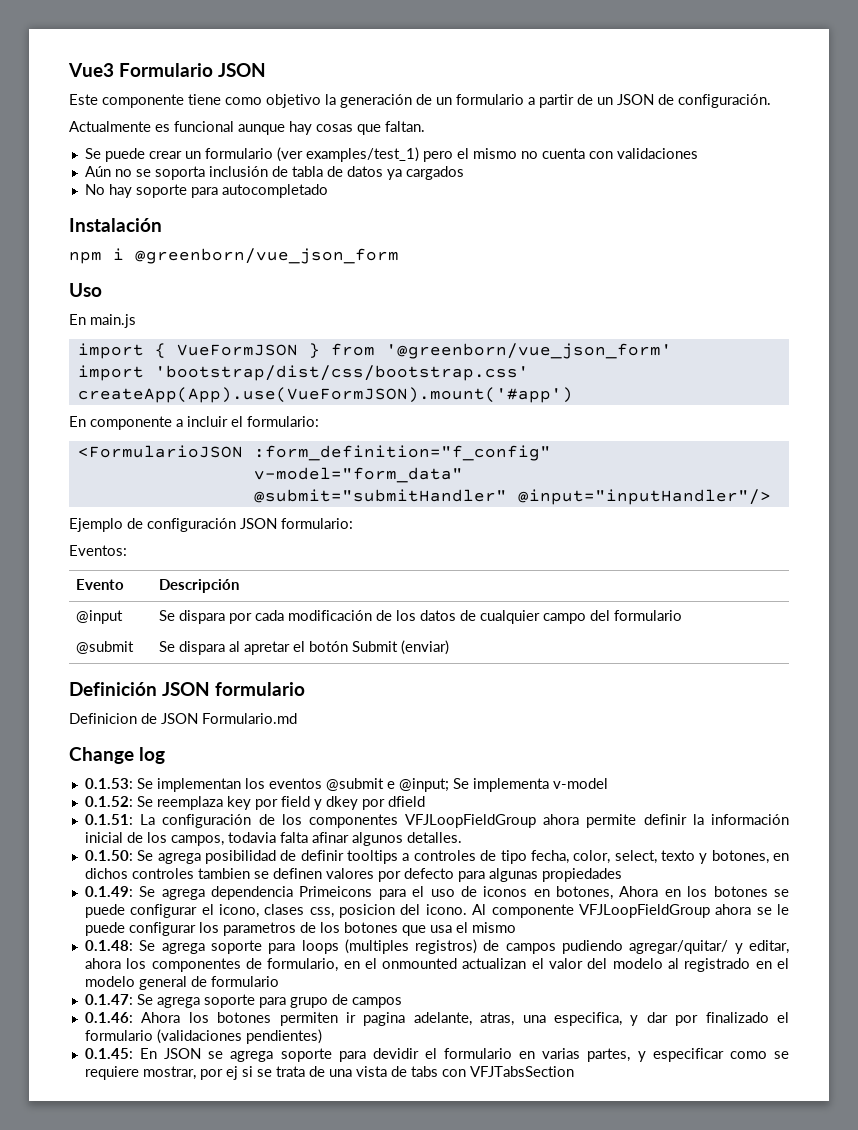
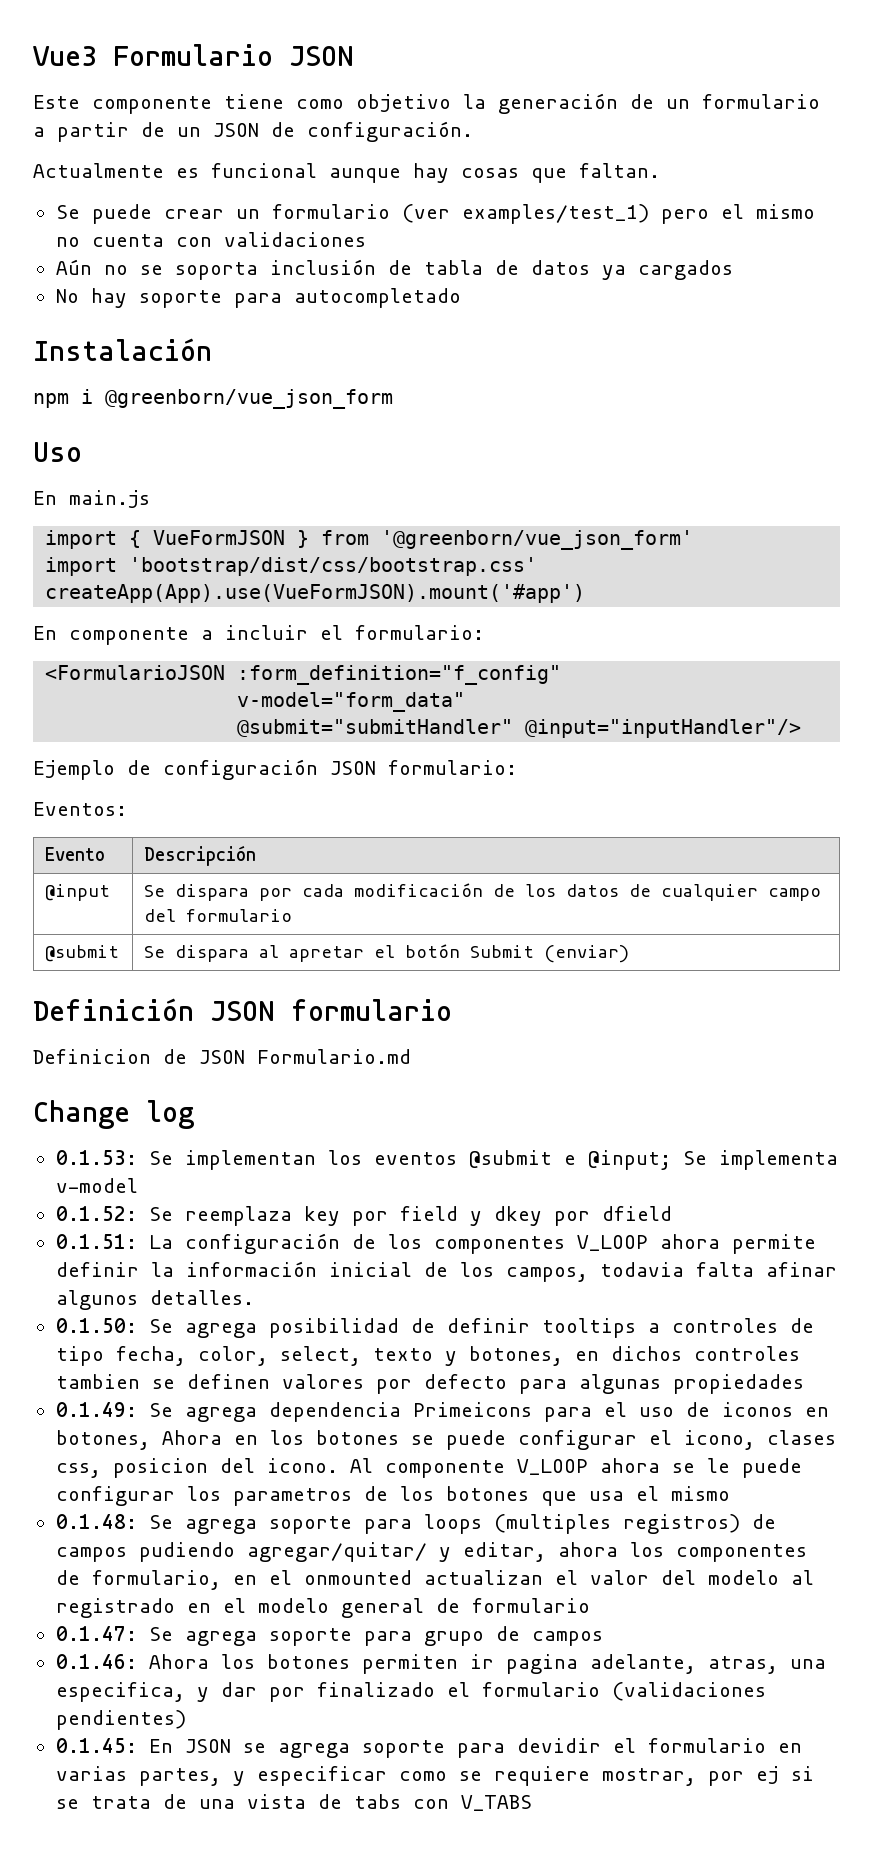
- 0.1.51: La configuración de los componentes VFJLoopFieldGroup ahora permite definir la información inicial de los campos, todavia falta afinar algunos detalles.
+ 0.1.51: La configuración de los componentes V_LOOP ahora permite definir la información inicial de los campos, todavia falta afinar algunos detalles.
- Al componente VFJLoopFieldGroup ahora se le puede configurar los parametros de los botones que usa el mismo
+ Al componente V_LOOP ahora se le puede configurar los parametros de los botones que usa el mismo
- 0.1.45: En JSON se agrega soporte para devidir el formulario en varias partes, y especificar como se requiere mostrar, por ej si se trata de una vista de tabs con VFJTabsSection
+ 0.1.45: En JSON se agrega soporte para devidir el formulario en varias partes, y especificar como se requiere mostrar, por ej si se trata de una vista de tabs con V_TABS

